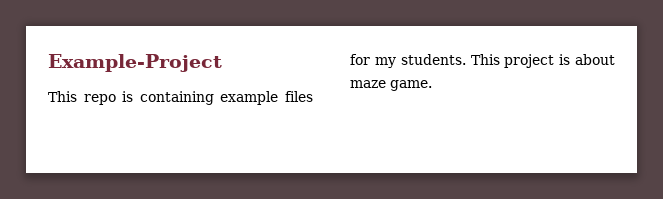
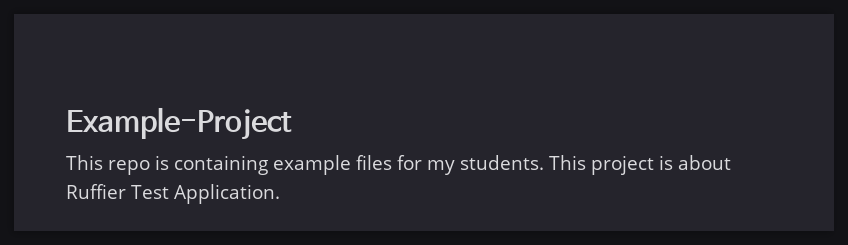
- This project is about maze game.
+ This project is about Ruffier Test Application.

